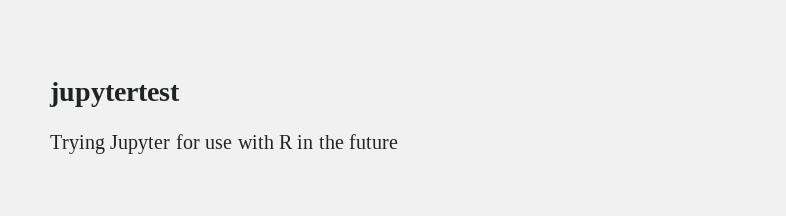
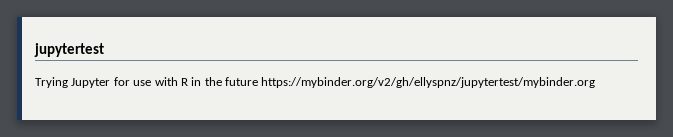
- Trying Jupyter for use with R in the future
+ Trying Jupyter for use with R in the future https://mybinder.org/v2/gh/ellyspnz/jupytertest/mybinder.org

